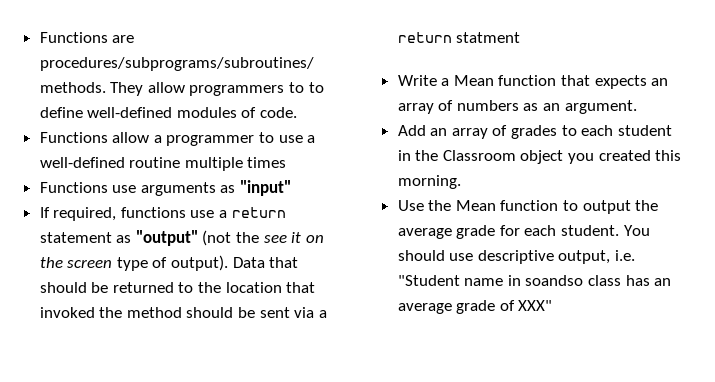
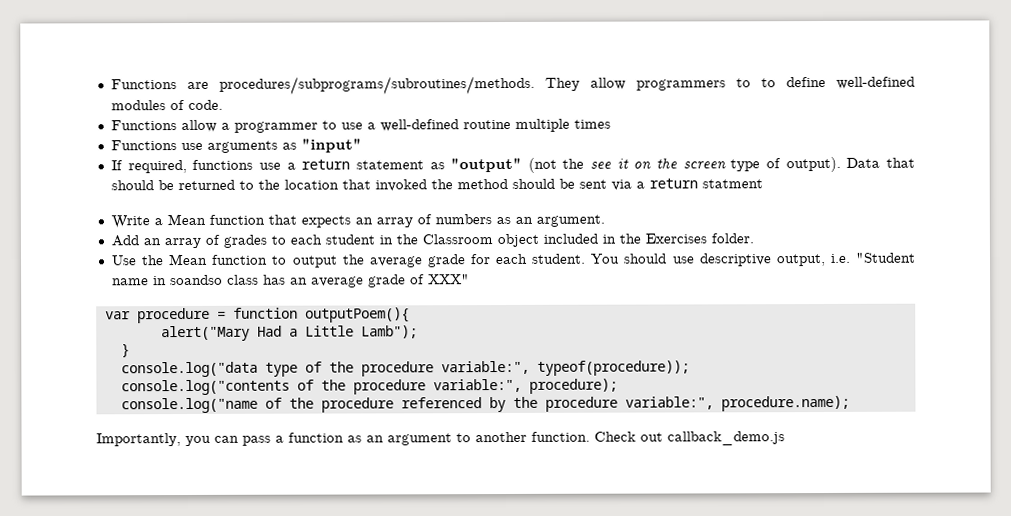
- Add an array of grades to each student in the Classroom object you created this morning.
+ Add an array of grades to each student in the Classroom object included in the Exercises folder.
+ var procedure = function outputPoem(){
+ alert("Mary Had a Little Lamb");
+ }
+ console.log("data type of the procedure variable:", typeof(procedure));
+ console.log("contents of the procedure variable:", procedure);
+ console.log("name of the procedure referenced by the procedure variable:", procedure.name);
+ Importantly, you can pass a function as an argument to another function. Check out callback_demo.js

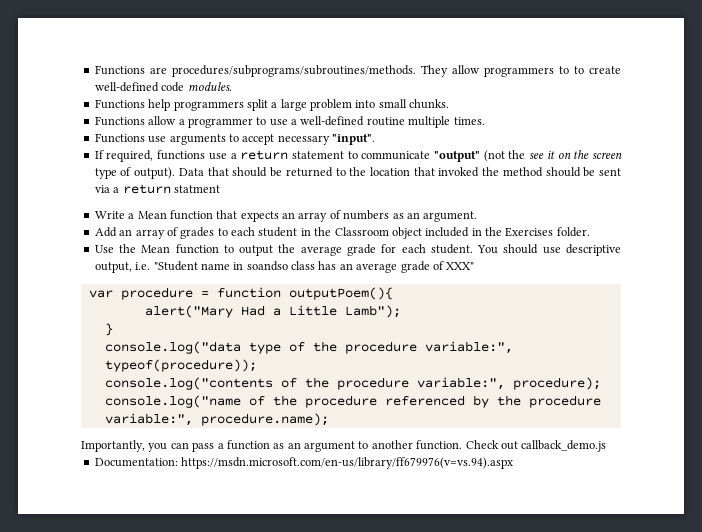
- They allow programmers to to define well-defined modules of code.
+ They allow programmers to to create well-defined code modules.
+ Functions help programmers split a large problem into small chunks.
- Functions allow a programmer to use a well-defined routine multiple times
+ Functions allow a programmer to use a well-defined routine multiple times.
- Functions use arguments as "input"
+ Functions use arguments to accept necessary "input".
- If required, functions use a return statement as "output" (not the see it on the screen type of output).
+ If required, functions use a return statement to communicate "output" (not the see it on the screen type of output).
+ Documentation: https://msdn.microsoft.com/en-us/library/ff679976(v=vs.94).aspx

